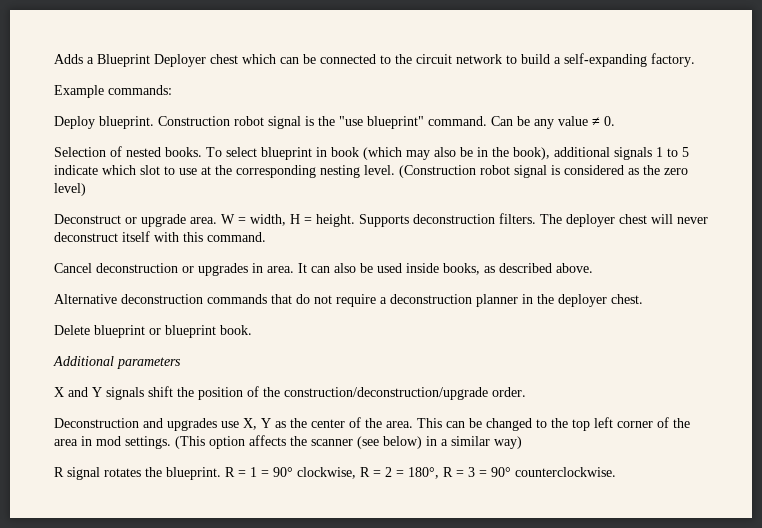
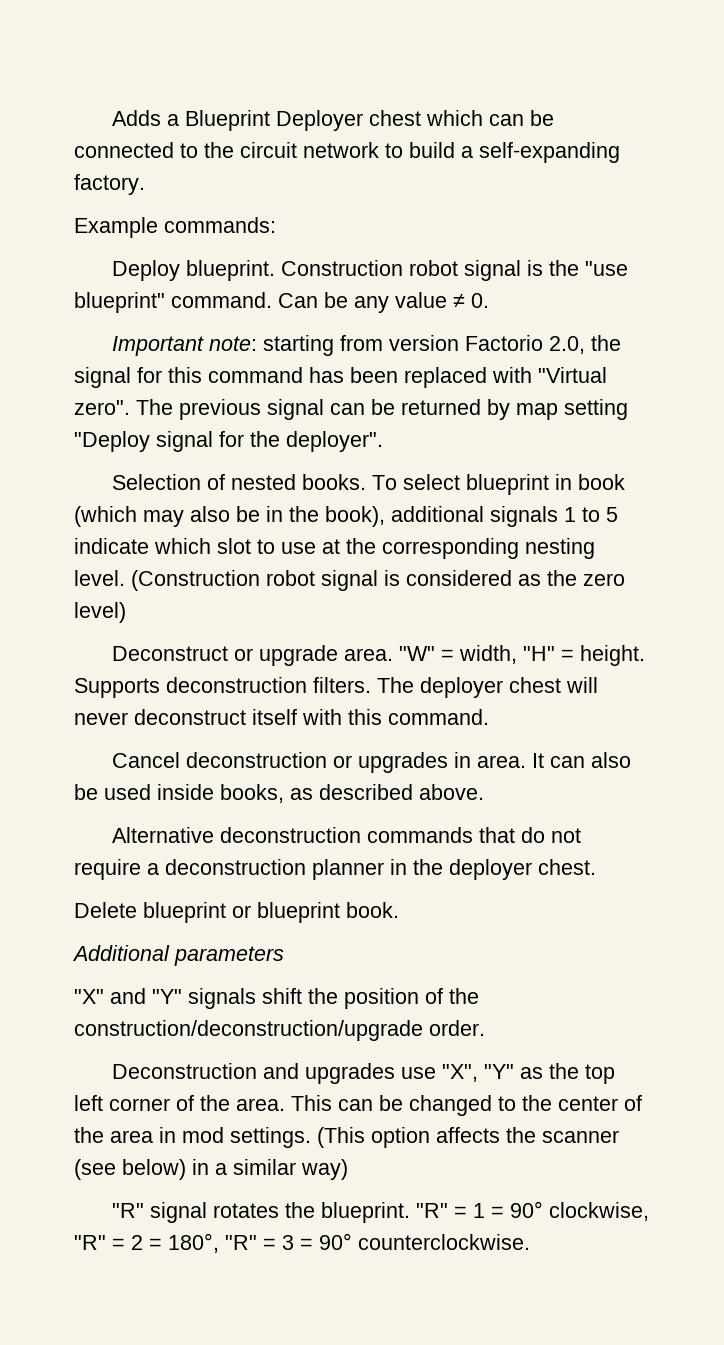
+ Important note: starting from version Factorio 2.0, the signal for this command has been replaced with "Virtual zero". The previous signal can be returned by map setting "Deploy signal for the deployer".
- W = width, H = height.
+ "W" = width, "H" = height.
- X and Y signals shift the position of the construction/deconstruction/upgrade order.
+ "X" and "Y" signals shift the position of the construction/deconstruction/upgrade order.
- Deconstruction and upgrades use X, Y as the center of the area.
+ Deconstruction and upgrades use "X", "Y" as the top left corner of the area.
- This can be changed to the top left corner of the area in mod settings.
+ This can be changed to the center of the area in mod settings.
- R signal rotates the blueprint.
+ "R" signal rotates the blueprint.
- R = 1 = 90° clockwise, R = 2 = 180°, R = 3 = 90° counterclockwise.
+ "R" = 1 = 90° clockwise, "R" = 2 = 180°, "R" = 3 = 90° counterclockwise.

